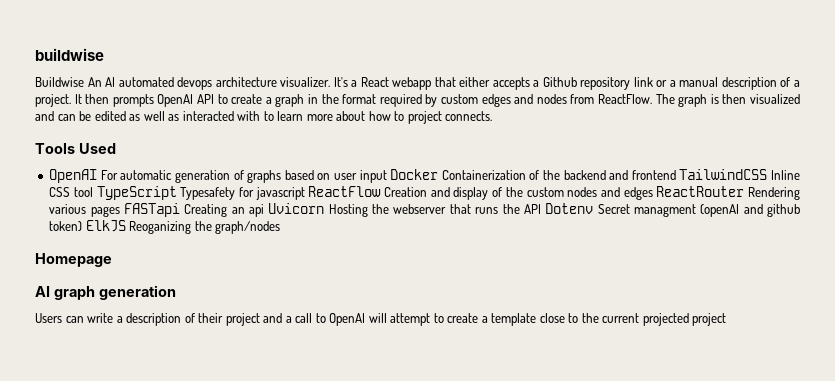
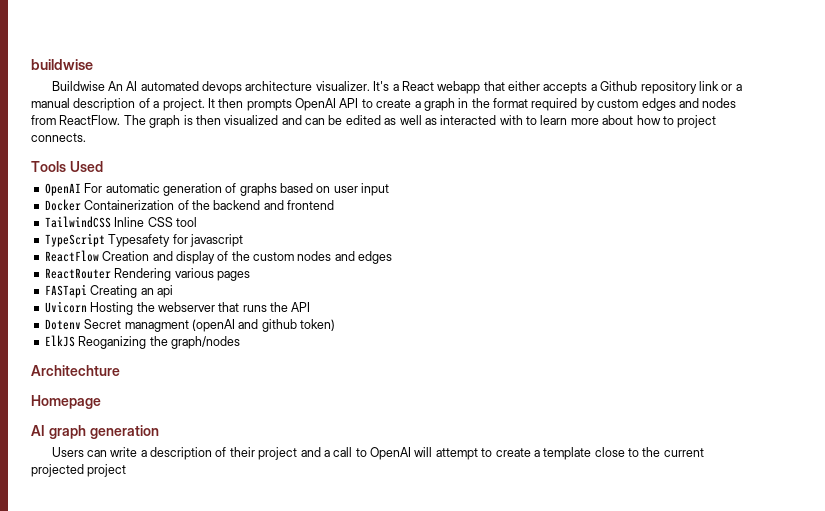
- OpenAI For automatic generation of graphs based on user input Docker Containerization of the backend and frontend TailwindCSS Inline CSS tool TypeScript Typesafety for javascript ReactFlow Creation and display of the custom nodes and edges ReactRouter Rendering various pages FASTapi Creating an api Uvicorn Hosting the webserver that runs the API Dotenv Secret managment (openAI and github token) ElkJS Reoganizing the graph/nodes
+ OpenAI For automatic generation of graphs based on user input
+ Docker Containerization of the backend and frontend
+ TailwindCSS Inline CSS tool
+ TypeScript Typesafety for javascript
+ ReactFlow Creation and display of the custom nodes and edges
+ ReactRouter Rendering various pages
+ FASTapi Creating an api
+ Uvicorn Hosting the webserver that runs the API
+ Dotenv Secret managment (openAI and github token)
+ ElkJS Reoganizing the graph/nodes
+ Architechture

